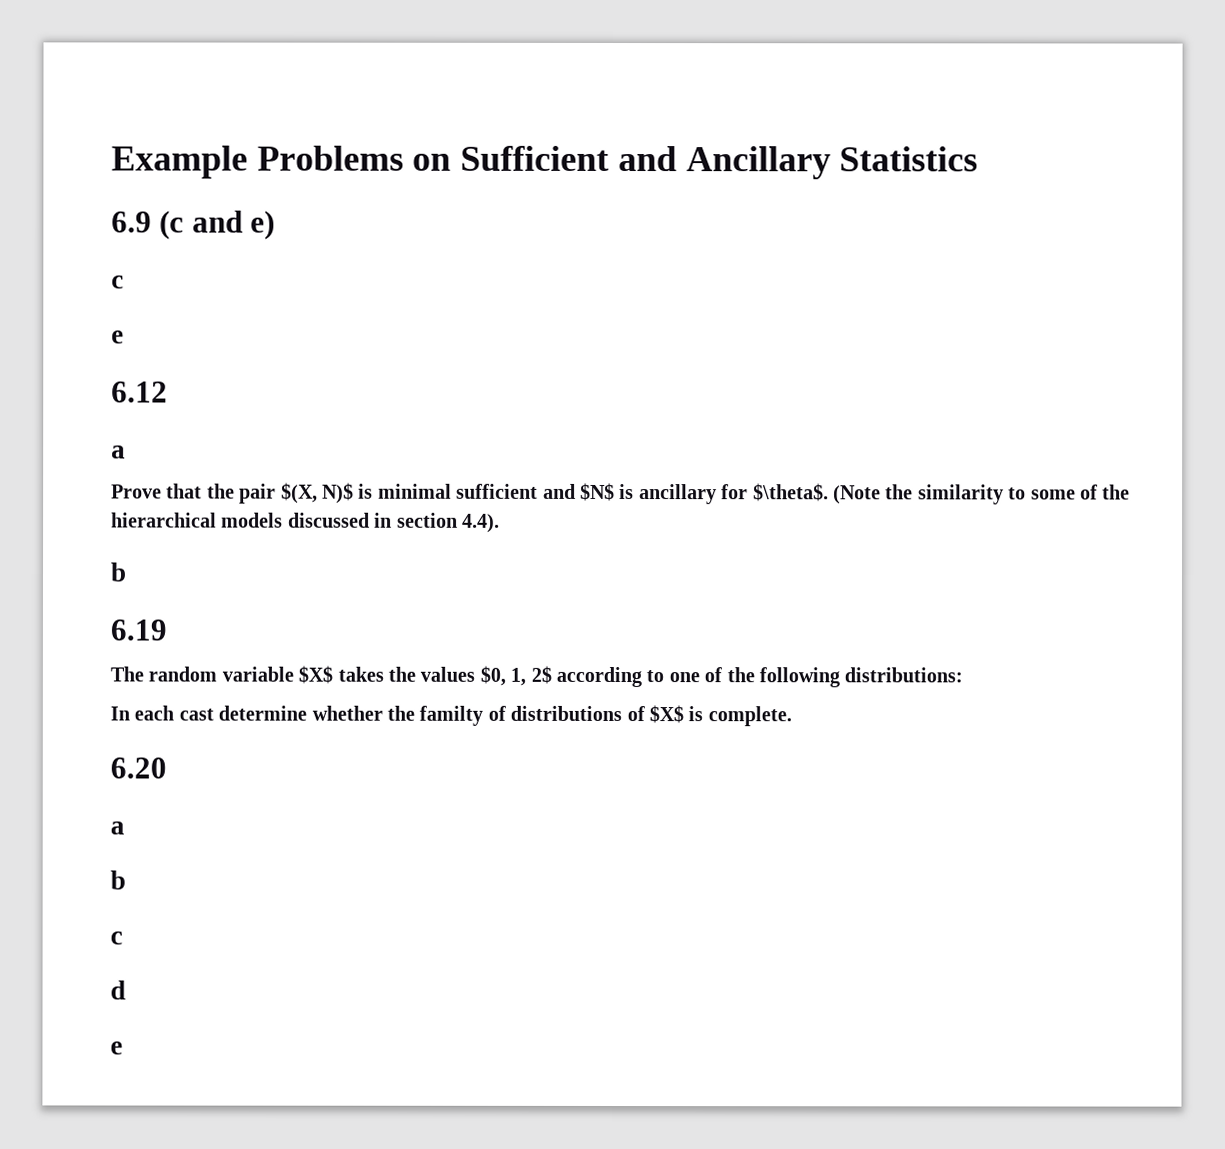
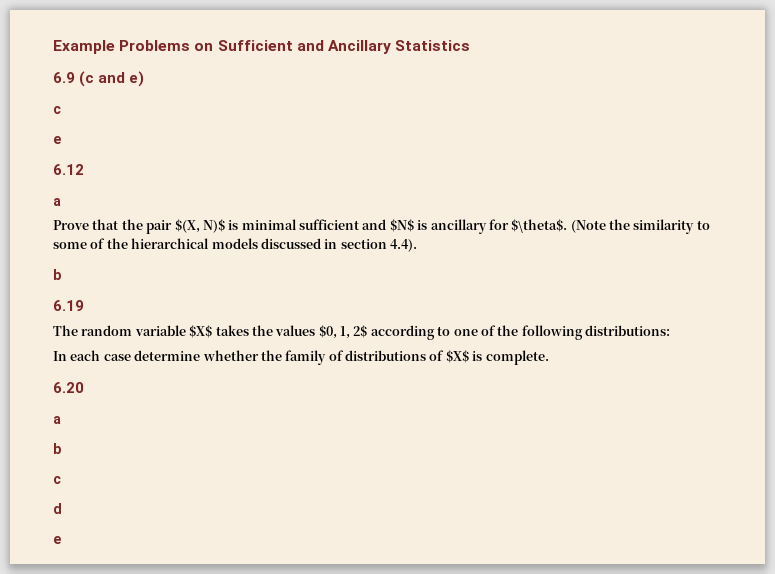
- In each cast determine whether the familty of distributions of $X$ is complete.
+ In each case determine whether the family of distributions of $X$ is complete.

